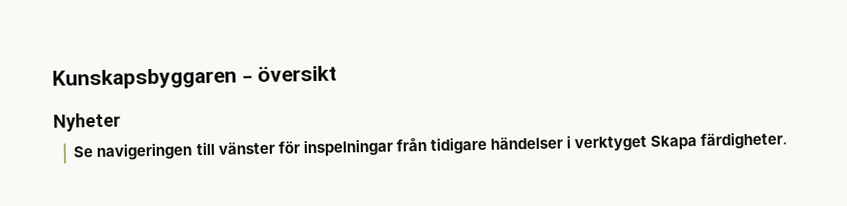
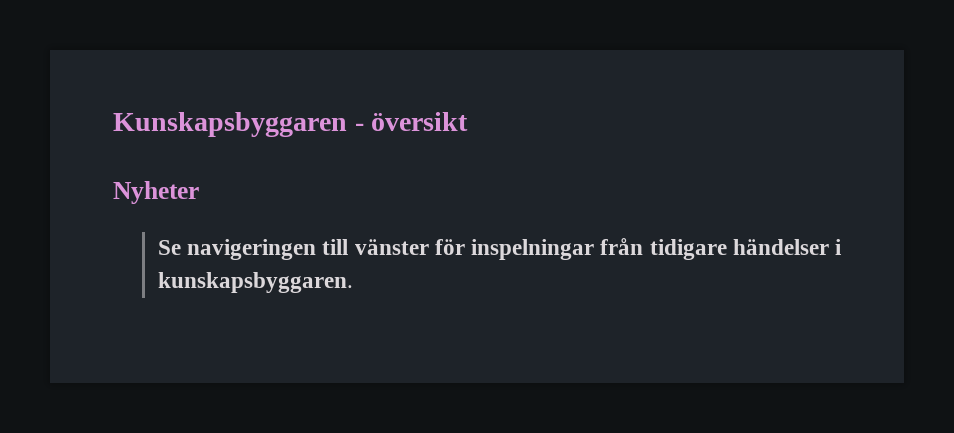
- Se navigeringen till vänster för inspelningar från tidigare händelser i verktyget Skapa färdigheter.
+ Se navigeringen till vänster för inspelningar från tidigare händelser i kunskapsbyggaren.

